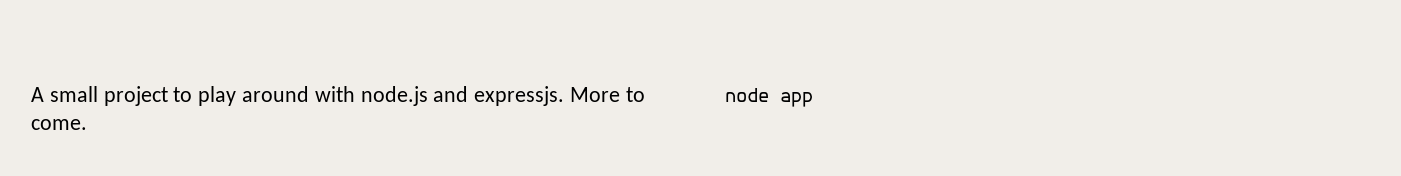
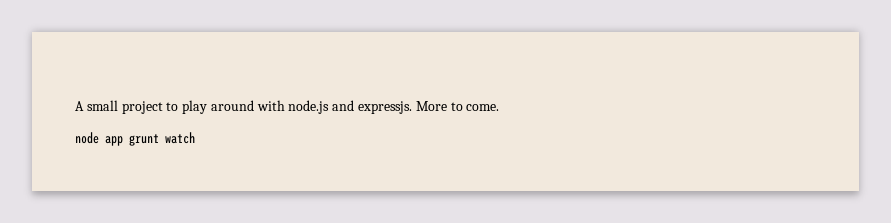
- node app
+ node app grunt watch

